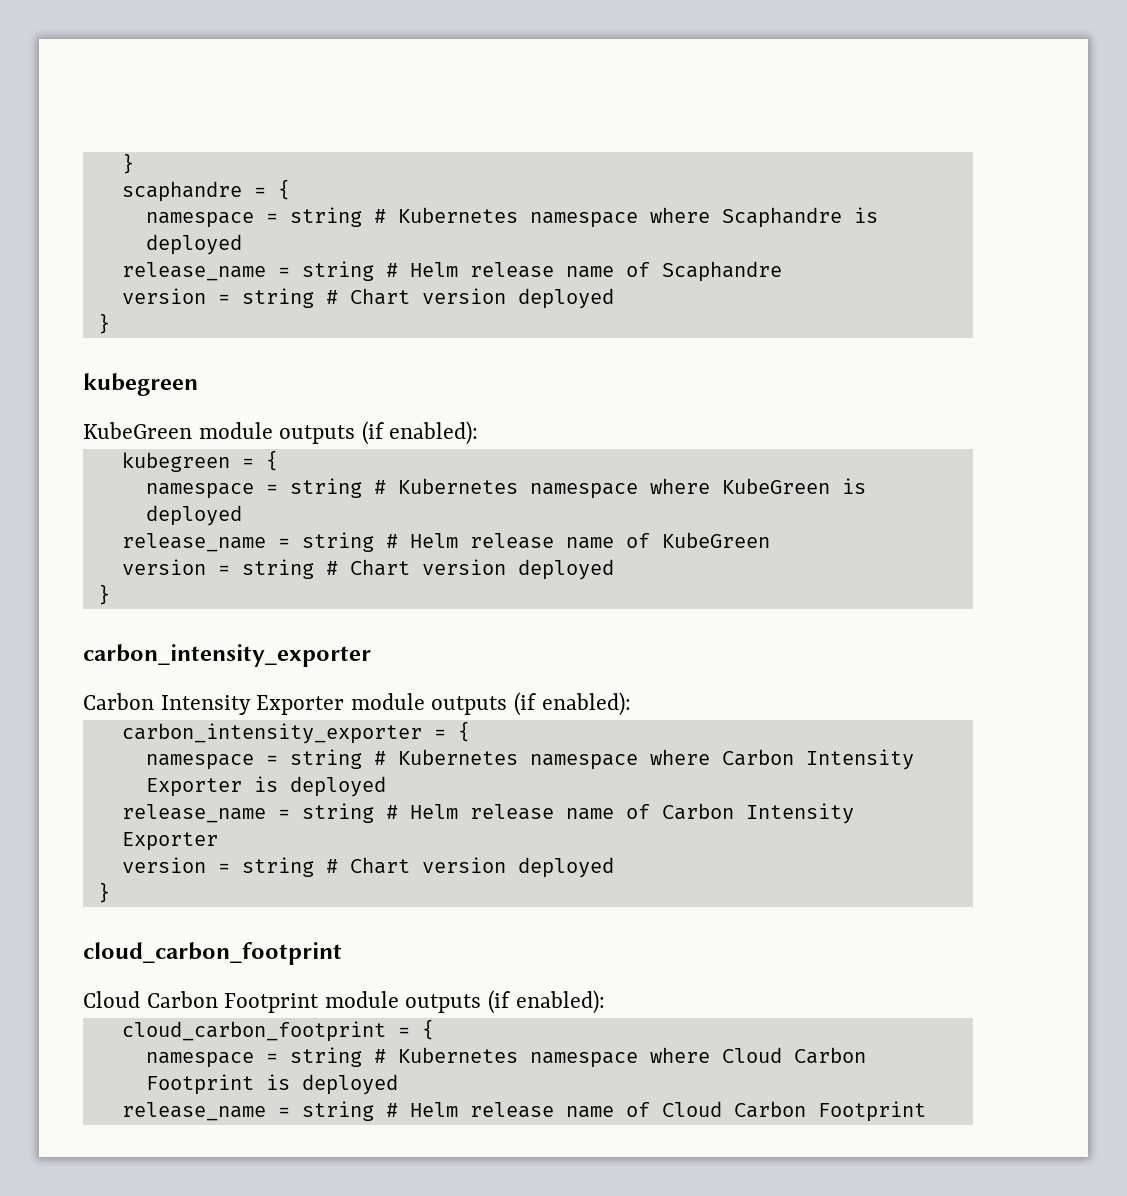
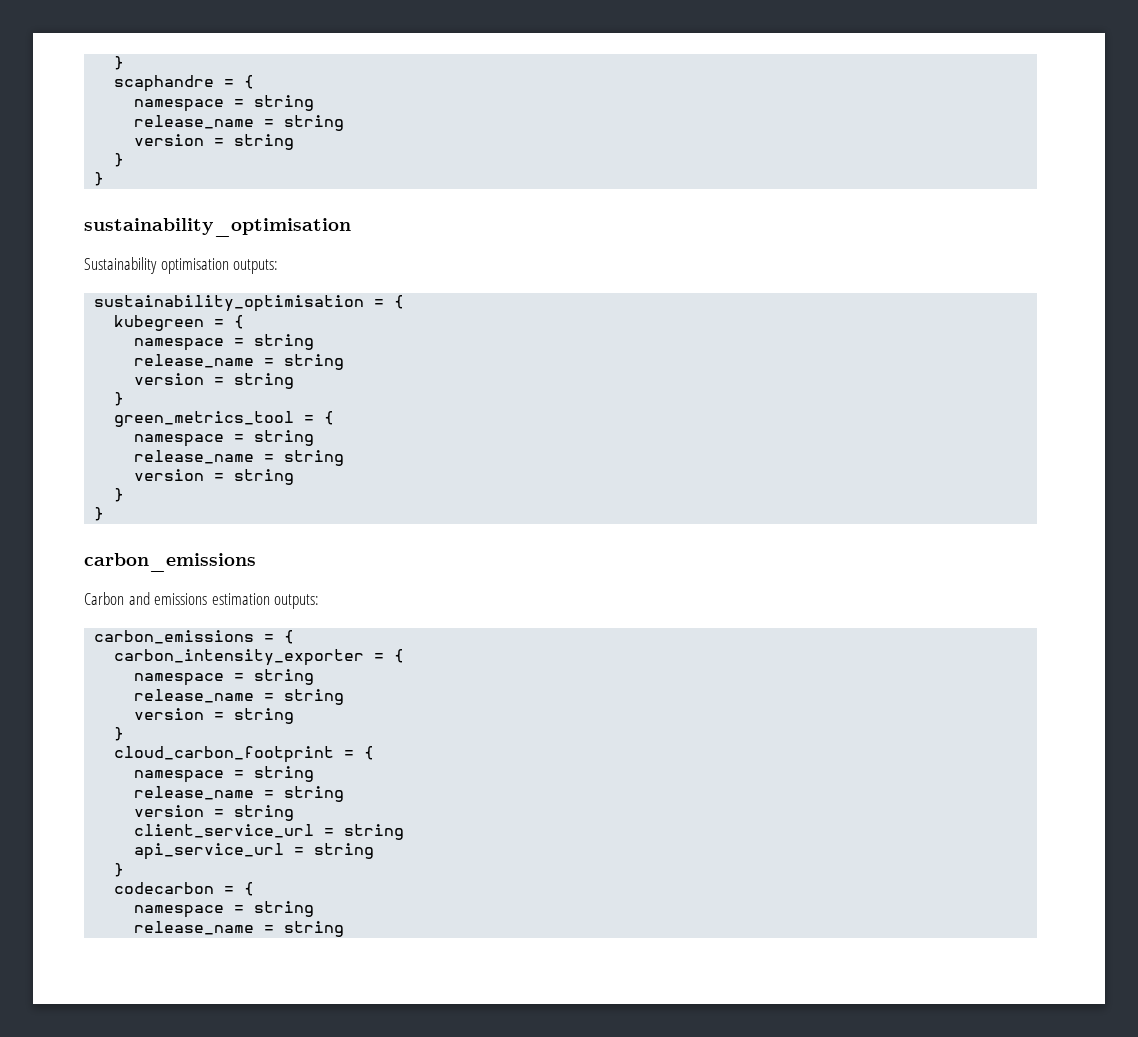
  scaphandre = {
- namespace = string # Kubernetes namespace where Scaphandre is deployed
- release_name = string # Helm release name of Scaphandre
- version = string # Chart version deployed
+ namespace = string
+ release_name = string
+ version = string
  }
- kubegreen
- KubeGreen module outputs (if enabled):
+ }
+ sustainability_optimisation
+ Sustainability optimisation outputs:
+ sustainability_optimisation = {
  kubegreen = {
- namespace = string # Kubernetes namespace where KubeGreen is deployed
- release_name = string # Helm release name of KubeGreen
- version = string # Chart version deployed
+ namespace = string
+ release_name = string
+ version = string
  }
- carbon_intensity_exporter
- Carbon Intensity Exporter module outputs (if enabled):
+ green_metrics_tool = {
+ namespace = string
+ release_name = string
+ version = string
+ }
+ }
+ carbon_emissions
+ Carbon and emissions estimation outputs:
+ carbon_emissions = {
  carbon_intensity_exporter = {
- namespace = string # Kubernetes namespace where Carbon Intensity Exporter is deployed
- release_name = string # Helm release name of Carbon Intensity Exporter
- version = string # Chart version deployed
+ namespace = string
+ release_name = string
+ version = string
  }
- cloud_carbon_footprint
- Cloud Carbon Footprint module outputs (if enabled):
  cloud_carbon_footprint = {
- namespace = string # Kubernetes namespace where Cloud Carbon Footprint is deployed
- release_name = string # Helm release name of Cloud Carbon Footprint
+ namespace = string
+ release_name = string
+ version = string
+ client_service_url = string
+ api_service_url = string
+ }
+ codecarbon = {
+ namespace = string
+ release_name = string

